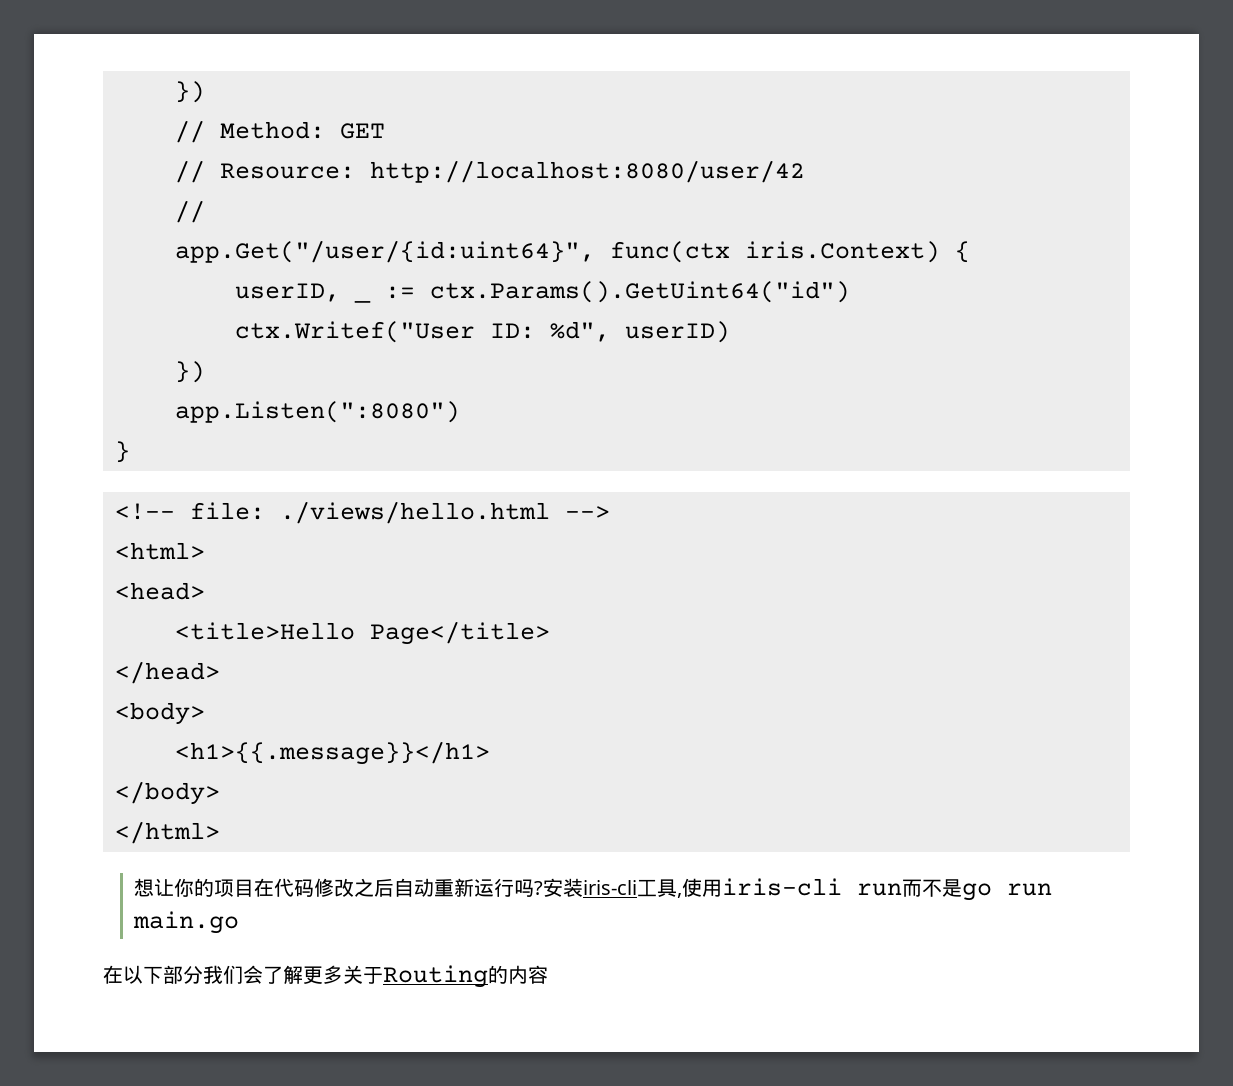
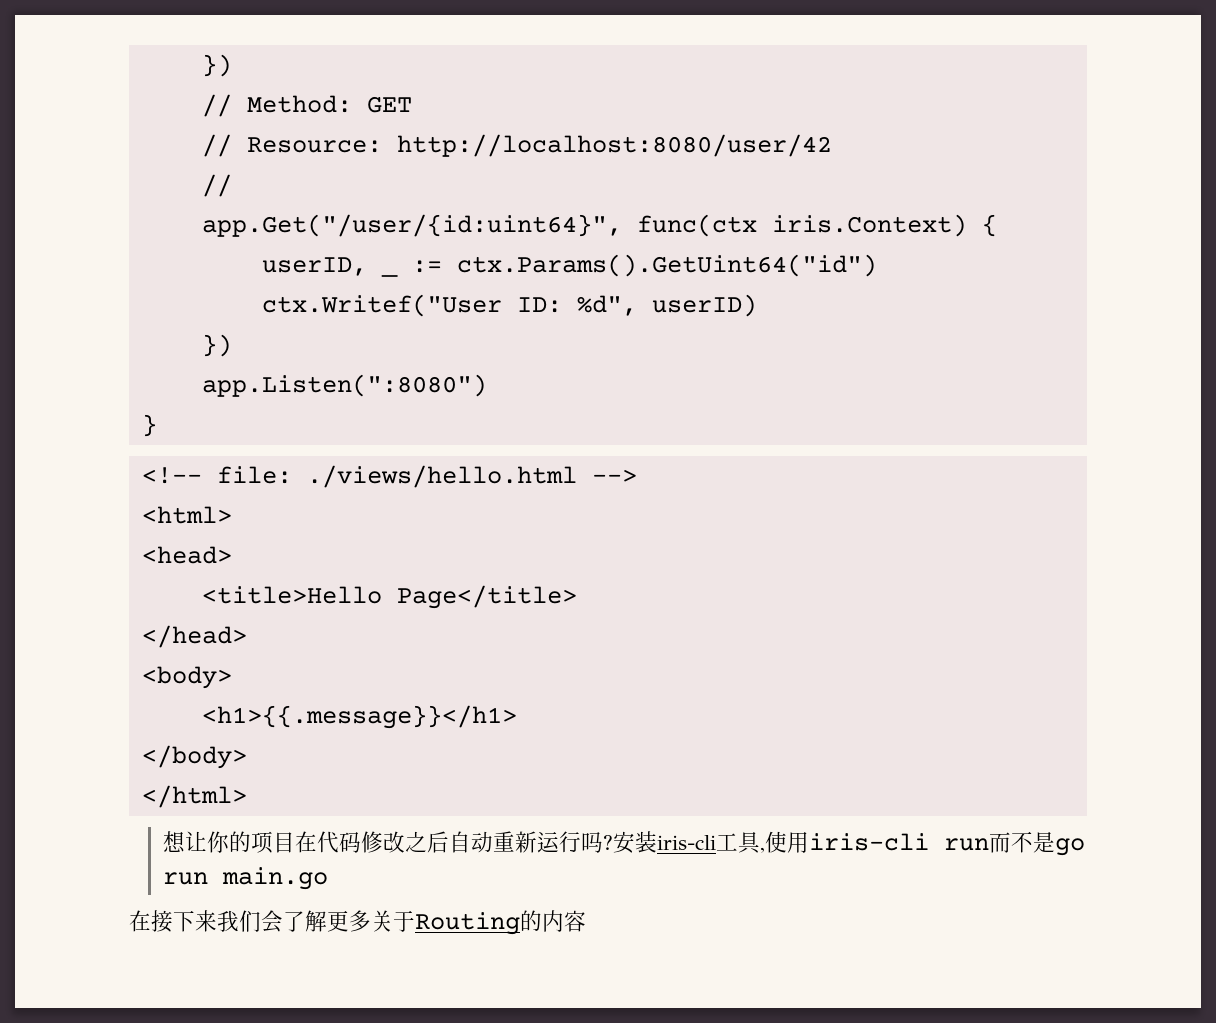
- 在以下部分我们会了解更多关于Routing的内容
+ 在接下来我们会了解更多关于Routing的内容

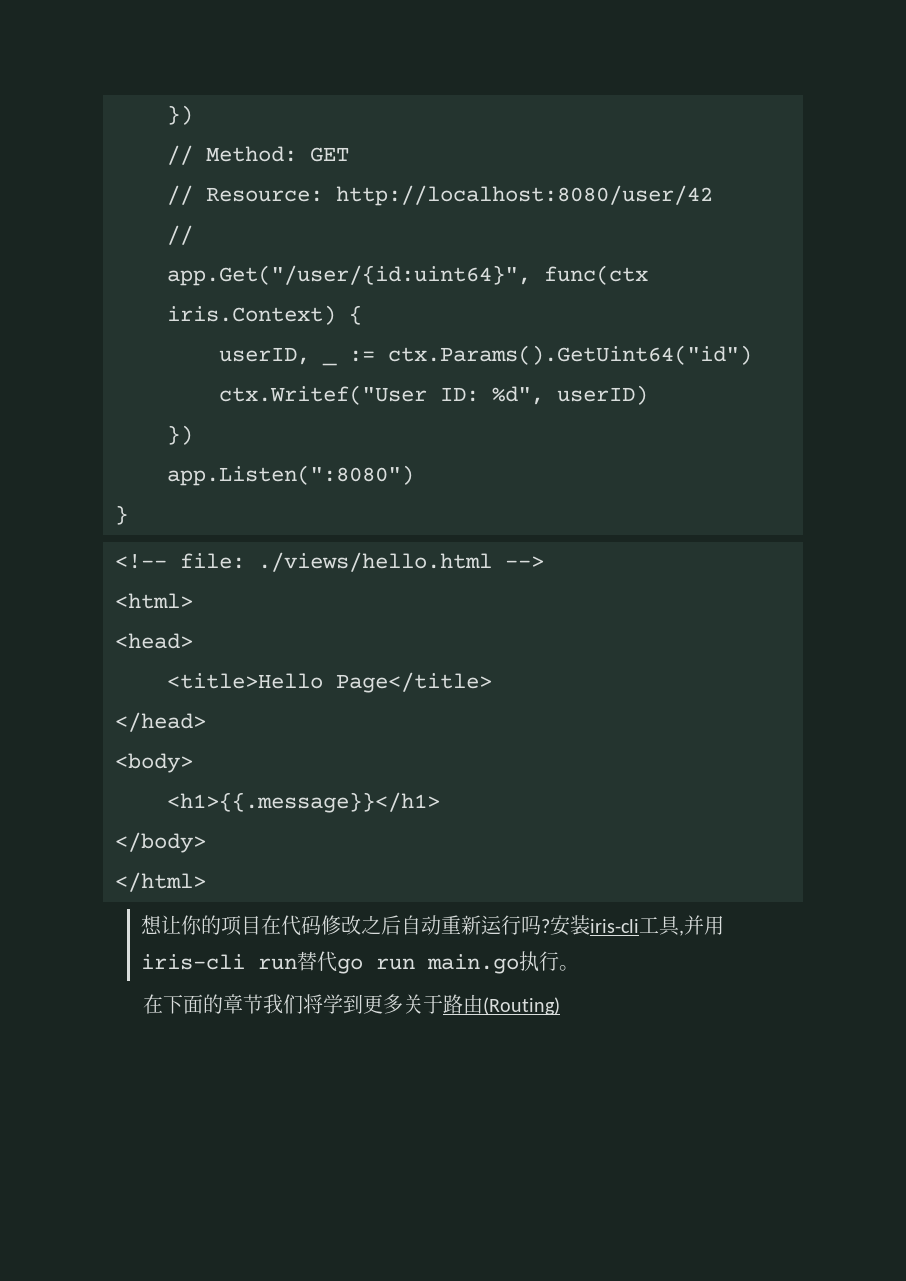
- 安装iris-cli工具,使用iris-cli run而不是go run main.go
- 在接下来我们会了解更多关于Routing的内容
+ 安装iris-cli工具,并用iris-cli run替代go run main.go执行。
+ 在下面的章节我们将学到更多关于路由(Routing)

